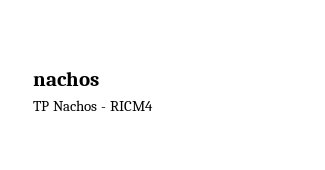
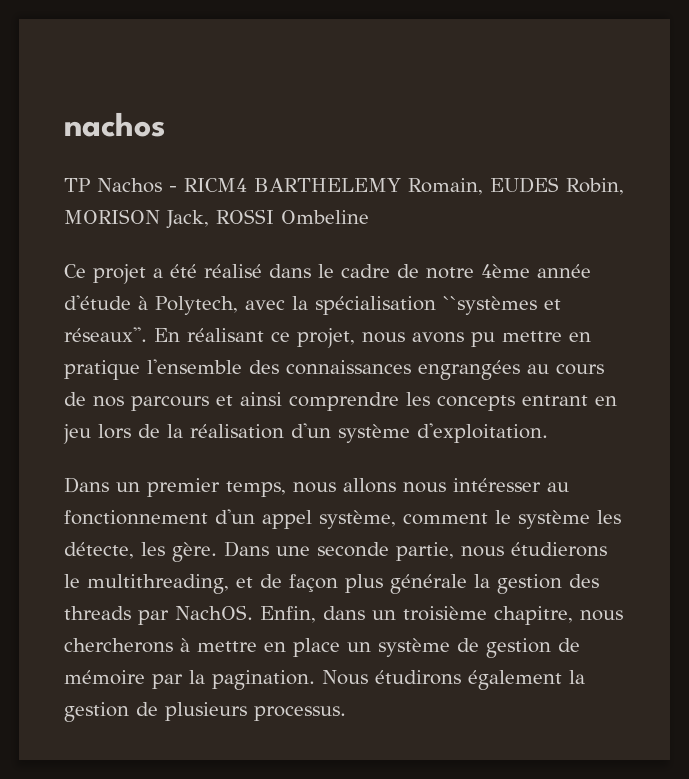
- TP Nachos - RICM4
+ TP Nachos - RICM4 BARTHELEMY Romain, EUDES Robin, MORISON Jack, ROSSI Ombeline
+ Ce projet a été réalisé dans le cadre de notre 4ème année d'étude à Polytech, avec la spécialisation ``systèmes et réseaux''. En réalisant ce projet, nous avons pu mettre en pratique l'ensemble des connaissances engrangées au cours de nos parcours et ainsi comprendre les concepts entrant en jeu lors de la réalisation d'un système d'exploitation.
+ Dans un premier temps, nous allons nous intéresser au fonctionnement d'un appel système, comment le système les détecte, les gère. Dans une seconde partie, nous étudierons le multithreading, et de façon plus générale la gestion des threads par NachOS. Enfin, dans un troisième chapitre, nous chercherons à mettre en place un système de gestion de mémoire par la pagination. Nous étudirons également la gestion de plusieurs processus.

